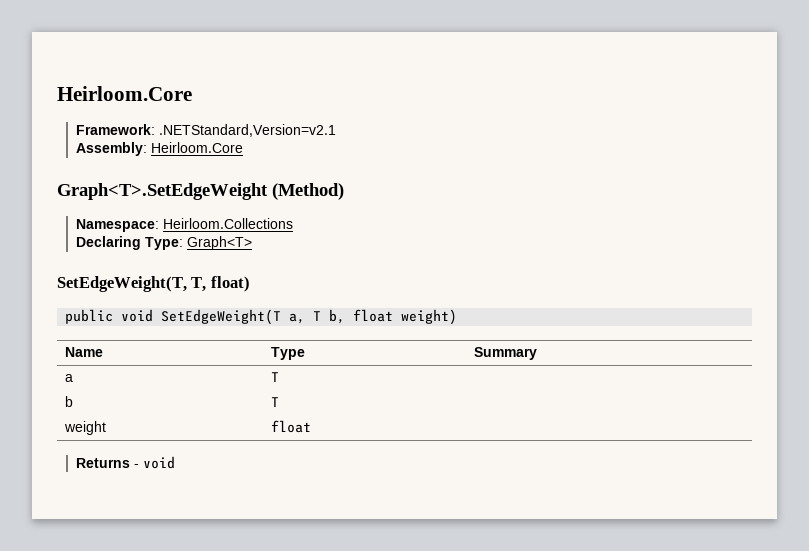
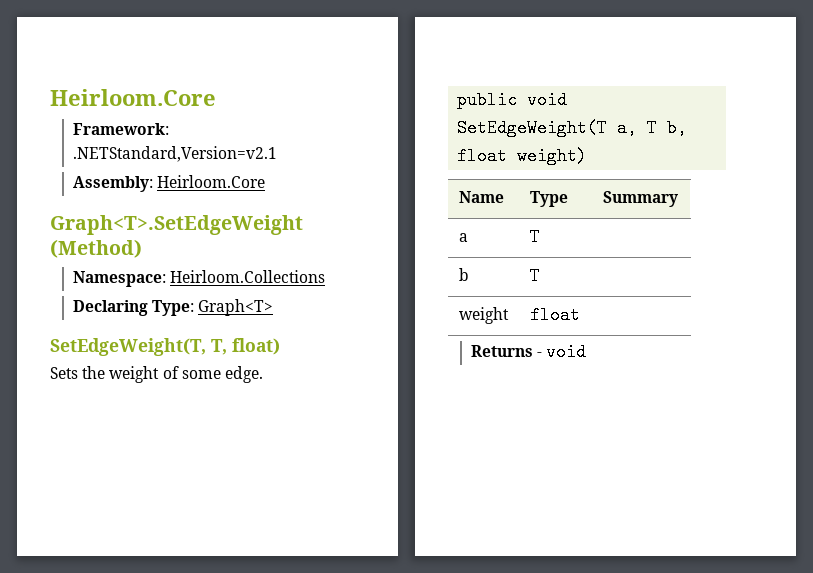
+ Sets the weight of some edge.

